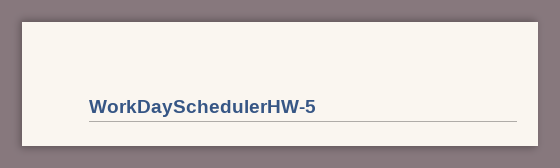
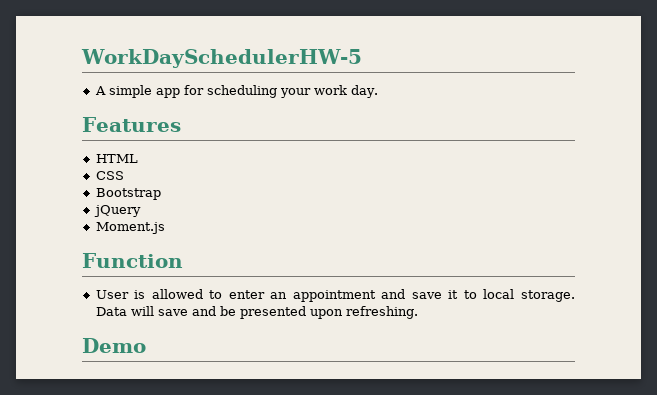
+ A simple app for scheduling your work day.
+ Features
+ HTML
+ CSS
+ Bootstrap
+ jQuery
+ Moment.js
+ Function
+ User is allowed to enter an appointment and save it to local storage. Data will save and be presented upon refreshing.
+ Demo

